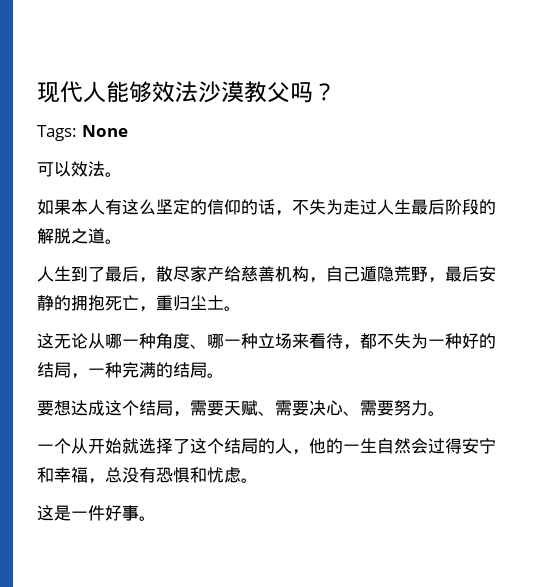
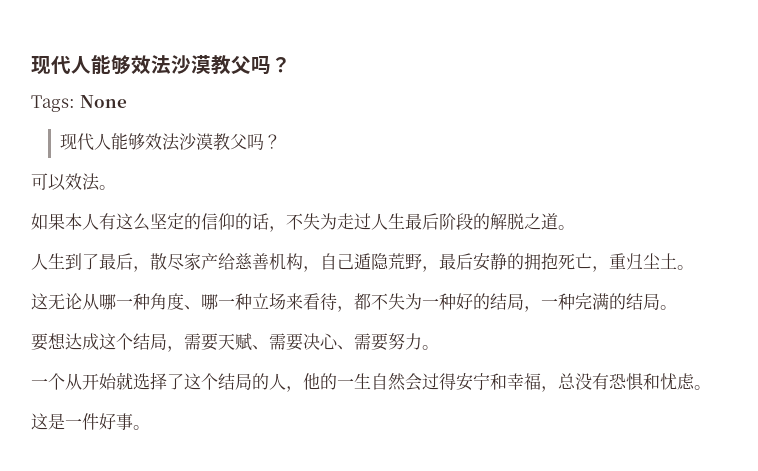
  Tags: None
+ 现代人能够效法沙漠教父吗？

